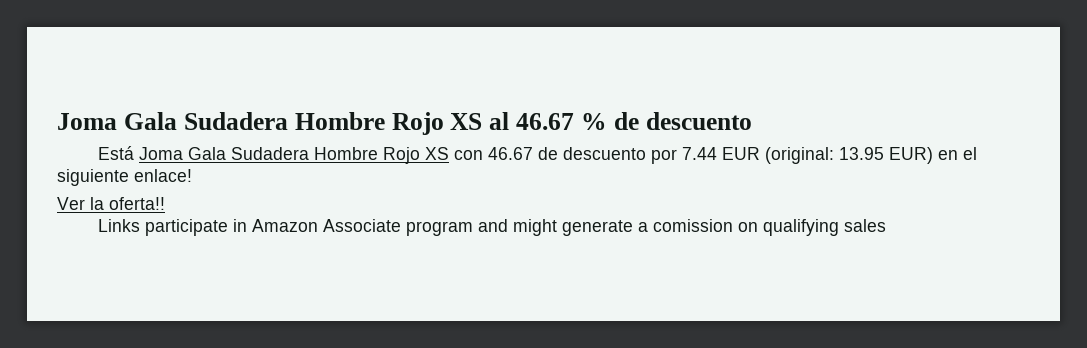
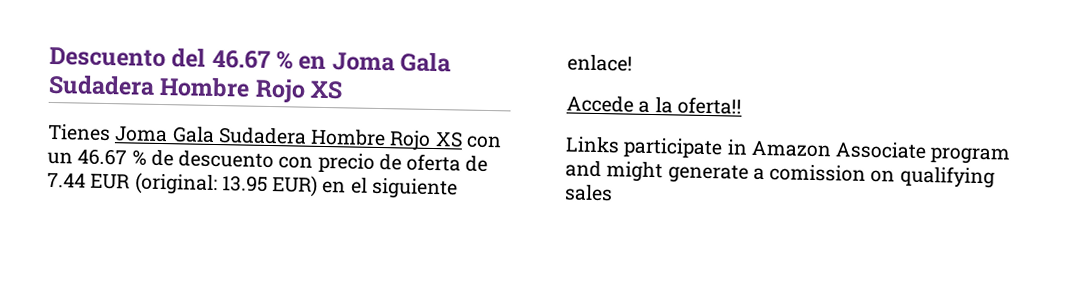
- Joma Gala Sudadera Hombre Rojo XS al 46.67 % de descuento
- Está Joma Gala Sudadera Hombre Rojo XS con 46.67 de descuento por 7.44 EUR (original: 13.95 EUR) en el siguiente enlace!
+ Descuento del 46.67 % en Joma Gala Sudadera Hombre Rojo XS
+ Tienes Joma Gala Sudadera Hombre Rojo XS con un 46.67 % de descuento con precio de oferta de 7.44 EUR (original: 13.95 EUR) en el siguiente enlace!
- Ver la oferta!!
+ Accede a la oferta!!

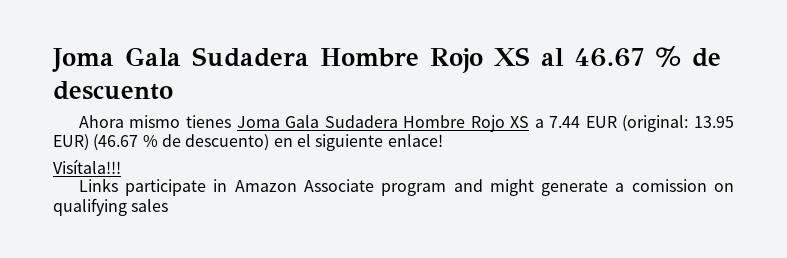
- Descuento del 46.67 % en Joma Gala Sudadera Hombre Rojo XS
- Tienes Joma Gala Sudadera Hombre Rojo XS con un 46.67 % de descuento con precio de oferta de 7.44 EUR (original: 13.95 EUR) en el siguiente enlace!
+ Joma Gala Sudadera Hombre Rojo XS al 46.67 % de descuento
+ Ahora mismo tienes Joma Gala Sudadera Hombre Rojo XS a 7.44 EUR (original: 13.95 EUR) (46.67 % de descuento) en el siguiente enlace!
- Accede a la oferta!!
+ Visítala!!!

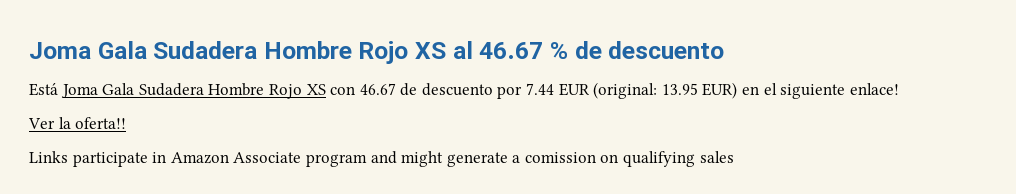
- Ahora mismo tienes Joma Gala Sudadera Hombre Rojo XS a 7.44 EUR (original: 13.95 EUR) (46.67 % de descuento) en el siguiente enlace!
+ Está Joma Gala Sudadera Hombre Rojo XS con 46.67 de descuento por 7.44 EUR (original: 13.95 EUR) en el siguiente enlace!
- Visítala!!!
+ Ver la oferta!!

